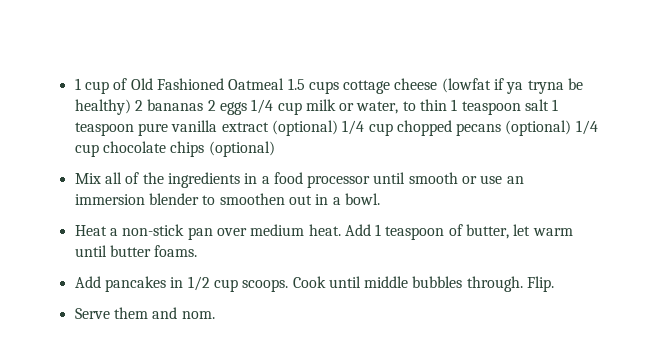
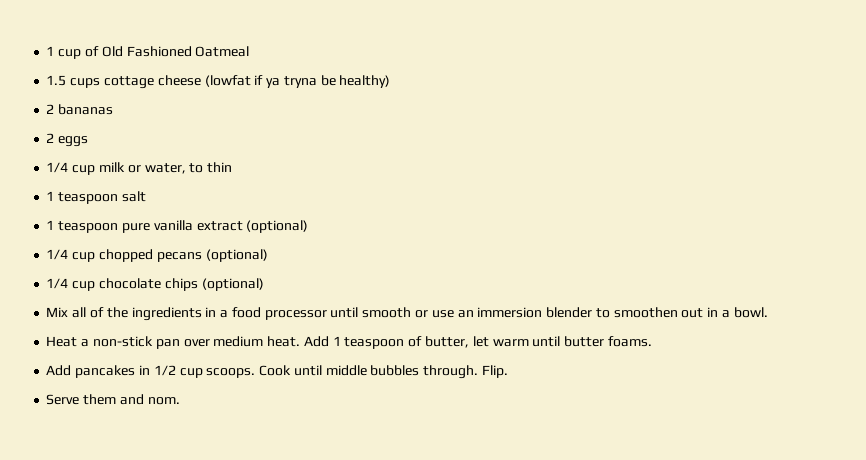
- 1 cup of Old Fashioned Oatmeal 1.5 cups cottage cheese (lowfat if ya tryna be healthy) 2 bananas 2 eggs 1/4 cup milk or water, to thin 1 teaspoon salt 1 teaspoon pure vanilla extract (optional) 1/4 cup chopped pecans (optional) 1/4 cup chocolate chips (optional)
+ 1 cup of Old Fashioned Oatmeal
+ 1.5 cups cottage cheese (lowfat if ya tryna be healthy)
+ 2 bananas
+ 2 eggs
+ 1/4 cup milk or water, to thin
+ 1 teaspoon salt
+ 1 teaspoon pure vanilla extract (optional)
+ 1/4 cup chopped pecans (optional)
+ 1/4 cup chocolate chips (optional)

